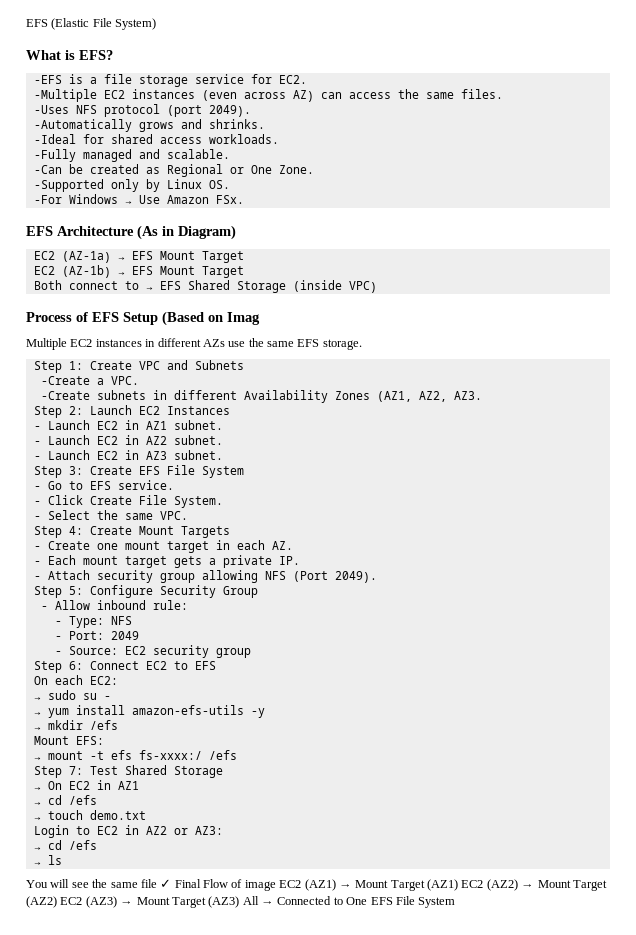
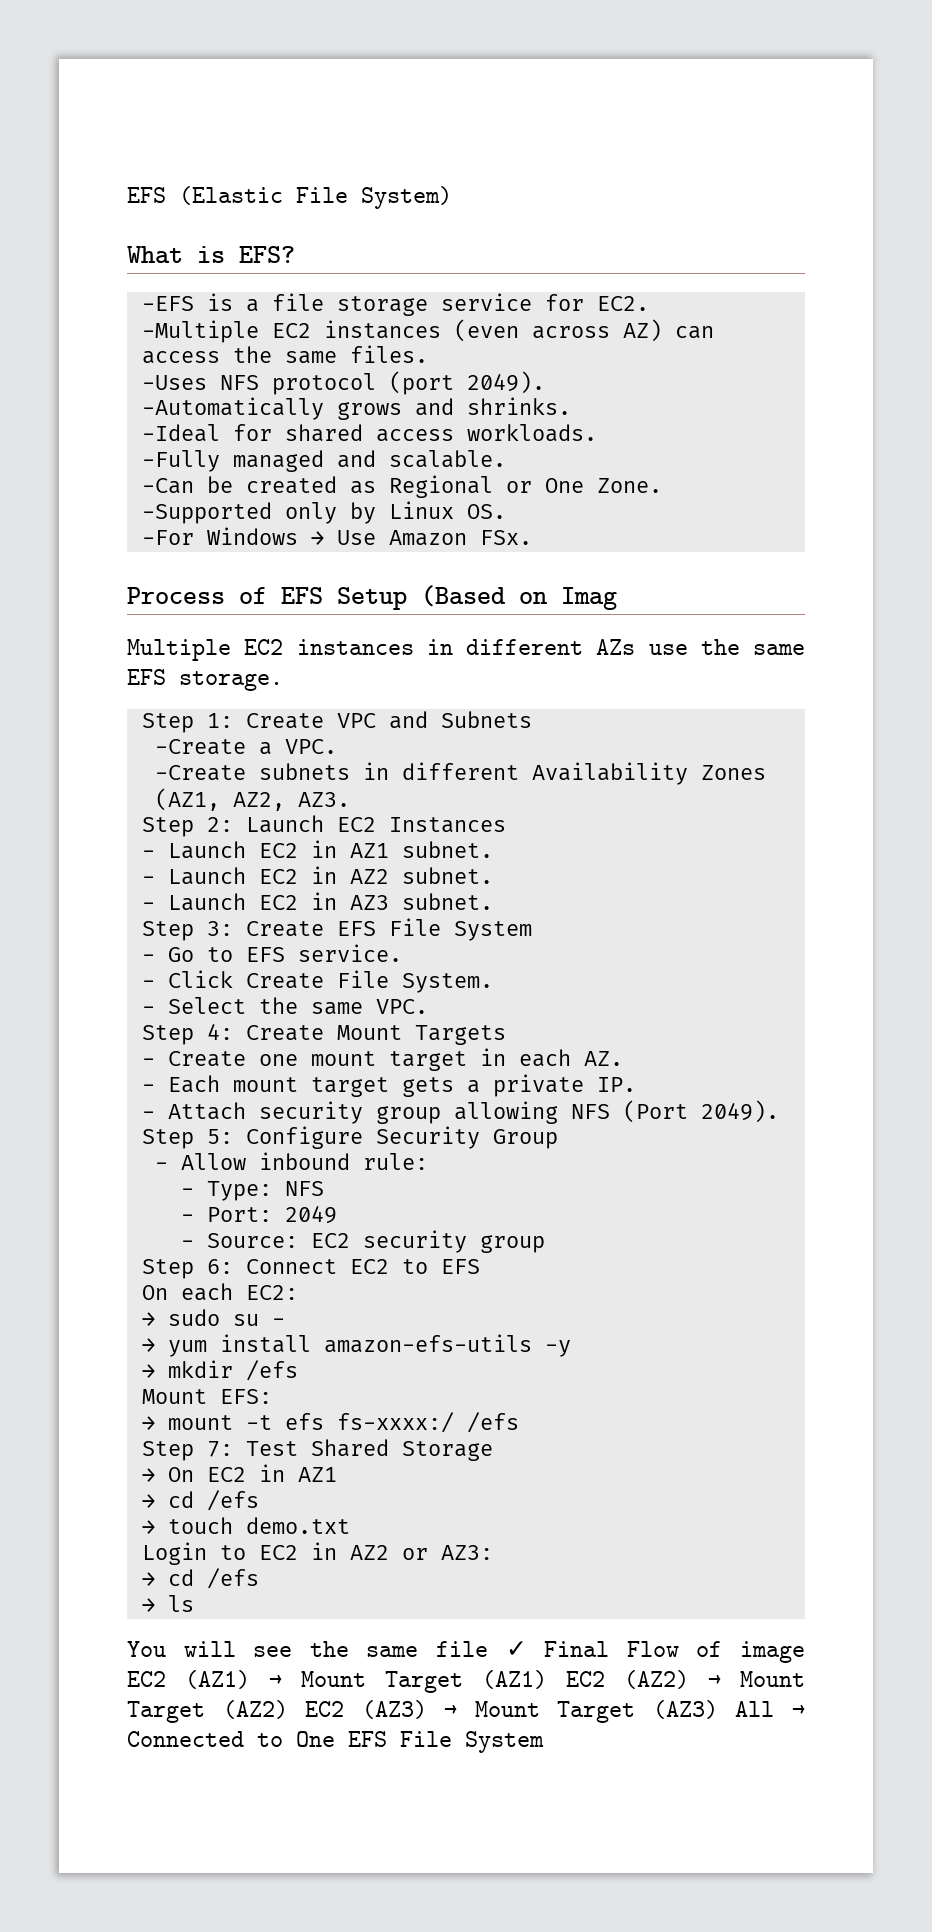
- EFS Architecture (As in Diagram)
- EC2 (AZ-1a) → EFS Mount Target
- EC2 (AZ-1b) → EFS Mount Target
- Both connect to → EFS Shared Storage (inside VPC)

